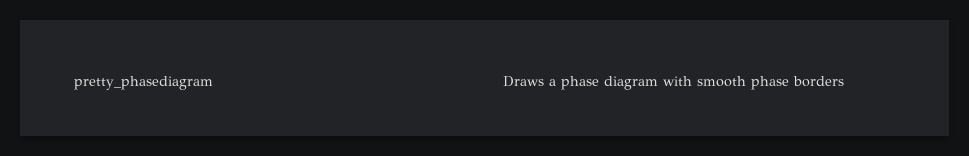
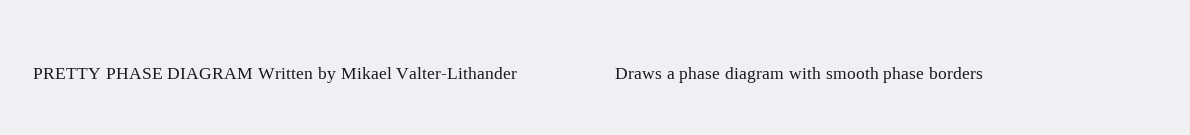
- pretty_phasediagram
+ PRETTY PHASE DIAGRAM Written by Mikael Valter-Lithander

